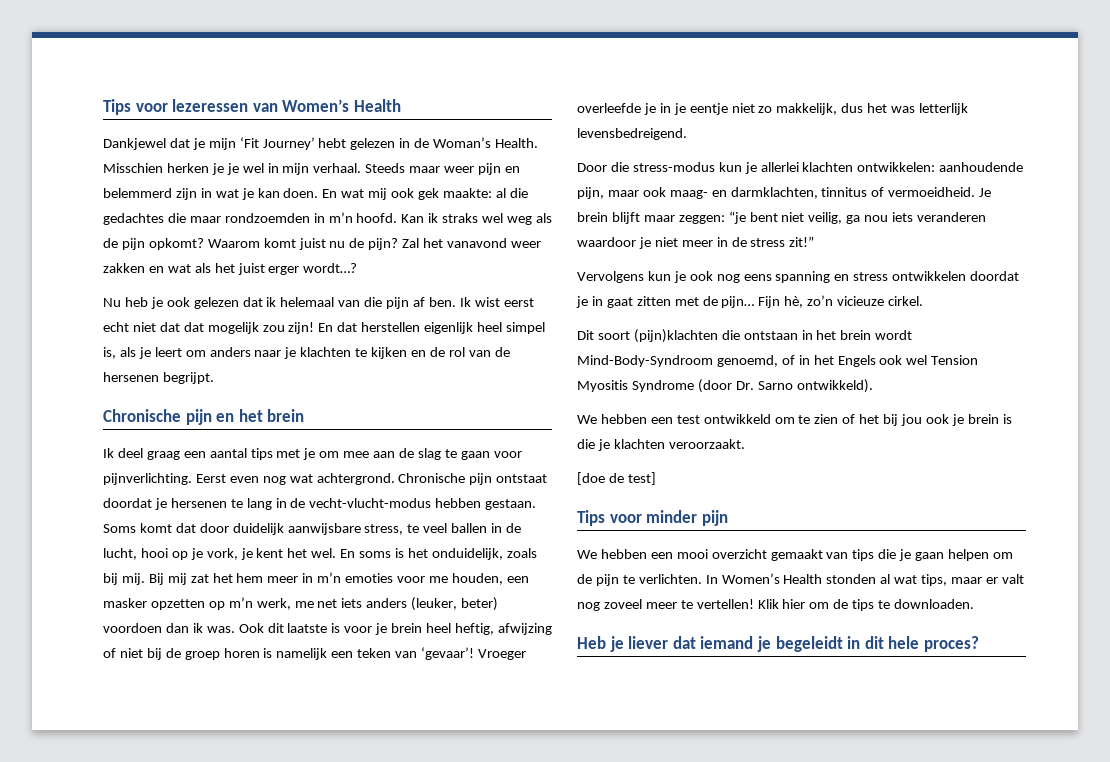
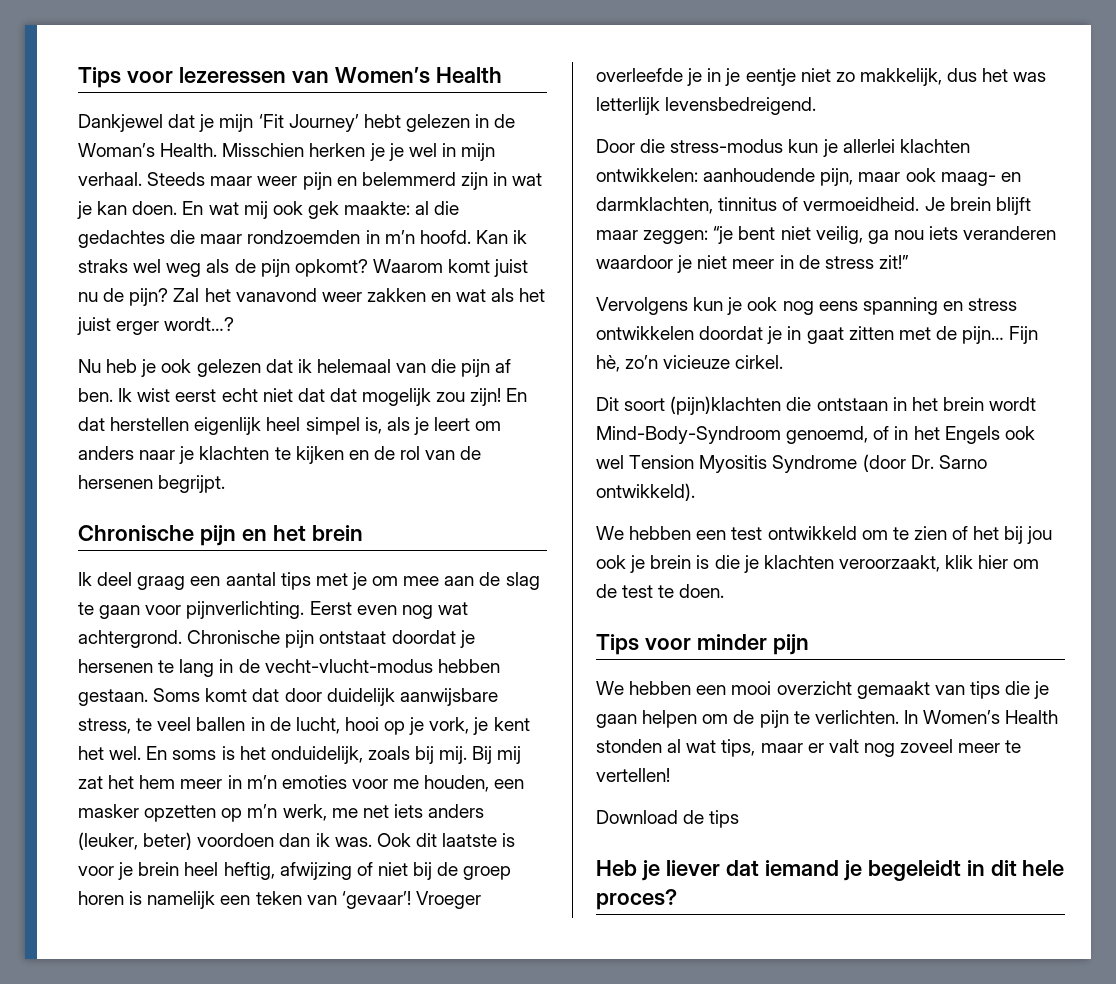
- We hebben een test ontwikkeld om te zien of het bij jou ook je brein is die je klachten veroorzaakt.
- [doe de test]
+ We hebben een test ontwikkeld om te zien of het bij jou ook je brein is die je klachten veroorzaakt, klik hier om de test te doen.
- In Women’s Health stonden al wat tips, maar er valt nog zoveel meer te vertellen! Klik hier om de tips te downloaden.
+ In Women’s Health stonden al wat tips, maar er valt nog zoveel meer te vertellen!
+ Download de tips

